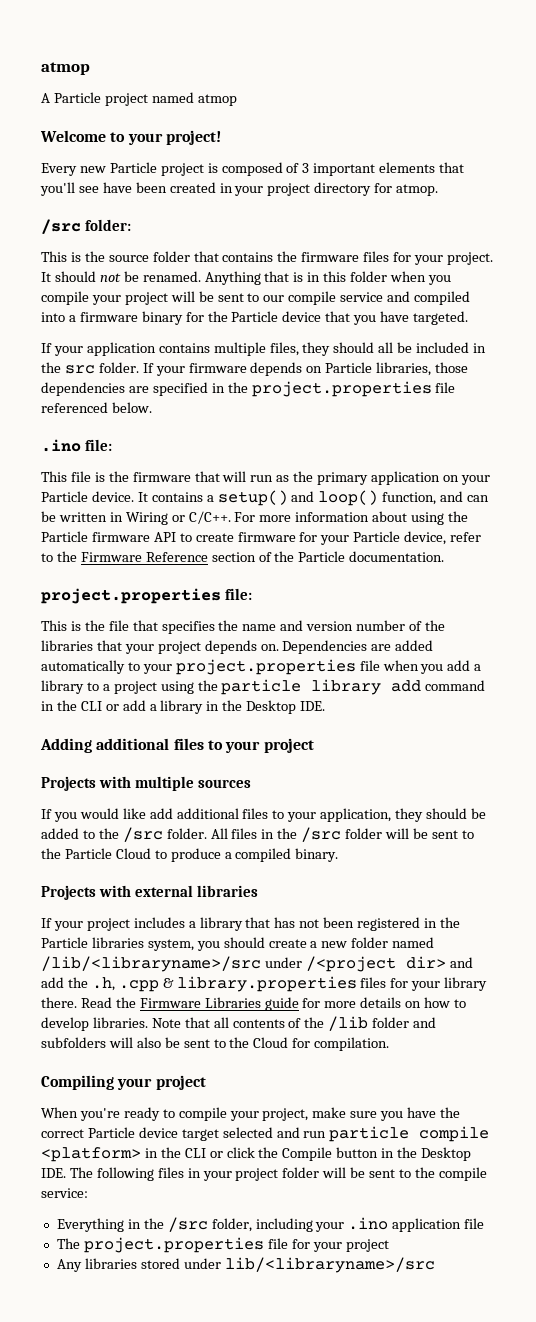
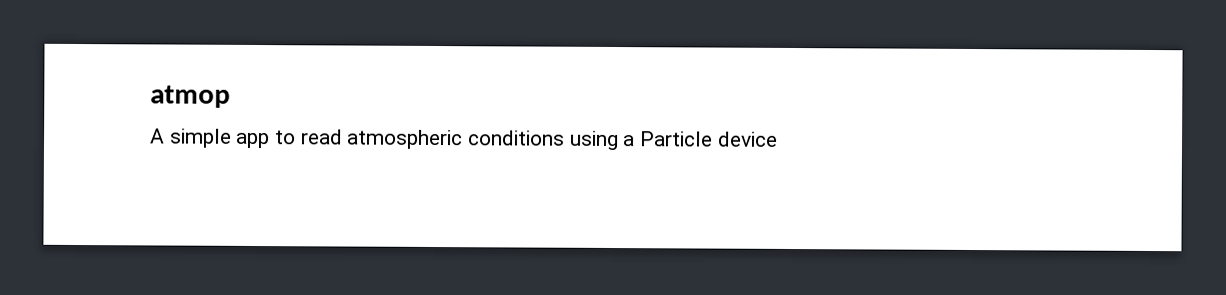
- A Particle project named atmop
- Welcome to your project!
- Every new Particle project is composed of 3 important elements that you'll see have been created in your project directory for atmop.
- /src folder:
- This is the source folder that contains the firmware files for your project. It should not be renamed. Anything that is in this folder when you compile your project will be sent to our compile service and compiled into a firmware binary for the Particle device that you have targeted.
- If your application contains multiple files, they should all be included in the src folder. If your firmware depends on Particle libraries, those dependencies are specified in the project.properties file referenced below.
- .ino file:
- This file is the firmware that will run as the primary application on your Particle device. It contains a setup() and loop() function, and can be written in Wiring or C/C++. For more information about using the Particle firmware API to create firmware for your Particle device, refer to the Firmware Reference section of the Particle documentation.
- project.properties file:
- This is the file that specifies the name and version number of the libraries that your project depends on. Dependencies are added automatically to your project.properties file when you add a library to a project using the particle library add command in the CLI or add a library in the Desktop IDE.
- Adding additional files to your project
- Projects with multiple sources
- If you would like add additional files to your application, they should be added to the /src folder. All files in the /src folder will be sent to the Particle Cloud to produce a compiled binary.
- Projects with external libraries
- If your project includes a library that has not been registered in the Particle libraries system, you should create a new folder named /lib/<libraryname>/src under /<project dir> and add the .h, .cpp & library.properties files for your library there. Read the Firmware Libraries guide for more details on how to develop libraries. Note that all contents of the /lib folder and subfolders will also be sent to the Cloud for compilation.
- Compiling your project
- When you're ready to compile your project, make sure you have the correct Particle device target selected and run particle compile <platform> in the CLI or click the Compile button in the Desktop IDE. The following files in your project folder will be sent to the compile service:
- Everything in the /src folder, including your .ino application file
- The project.properties file for your project
- Any libraries stored under lib/<libraryname>/src
+ A simple app to read atmospheric conditions using a Particle device

